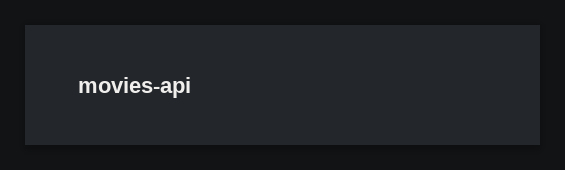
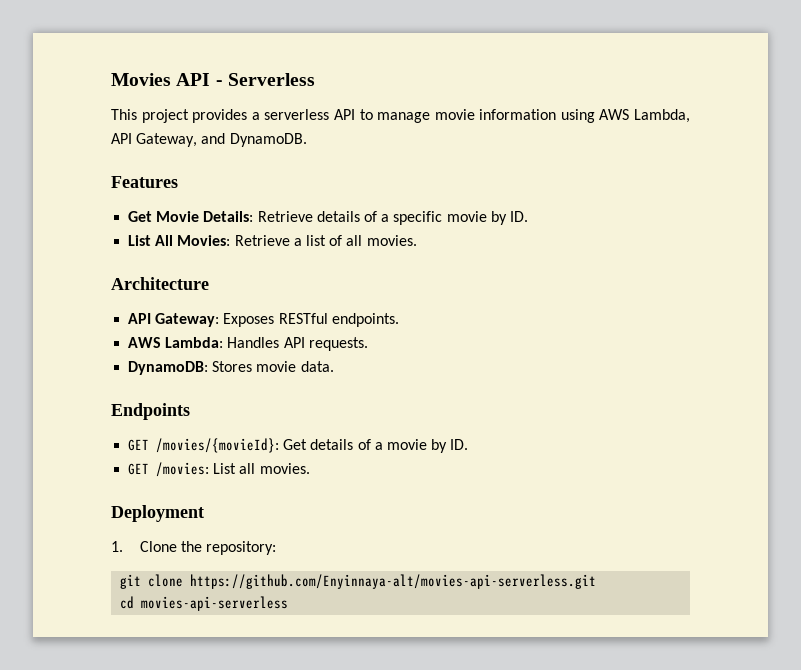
- movies-api
+ Movies API - Serverless
+ This project provides a serverless API to manage movie information using AWS Lambda, API Gateway, and DynamoDB.
+ Features
+ Get Movie Details: Retrieve details of a specific movie by ID.
+ List All Movies: Retrieve a list of all movies.
+ Architecture
+ API Gateway: Exposes RESTful endpoints.
+ AWS Lambda: Handles API requests.
+ DynamoDB: Stores movie data.
+ Endpoints
+ GET /movies/{movieId}: Get details of a movie by ID.
+ GET /movies: List all movies.
+ Deployment
+ 1. Clone the repository:
+ git clone https://github.com/Enyinnaya-alt/movies-api-serverless.git
+ cd movies-api-serverless

